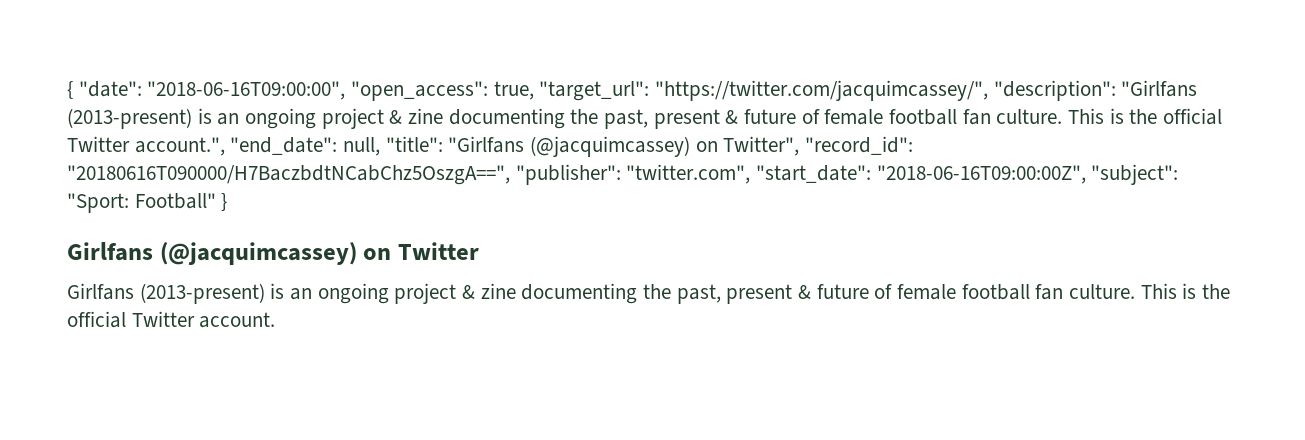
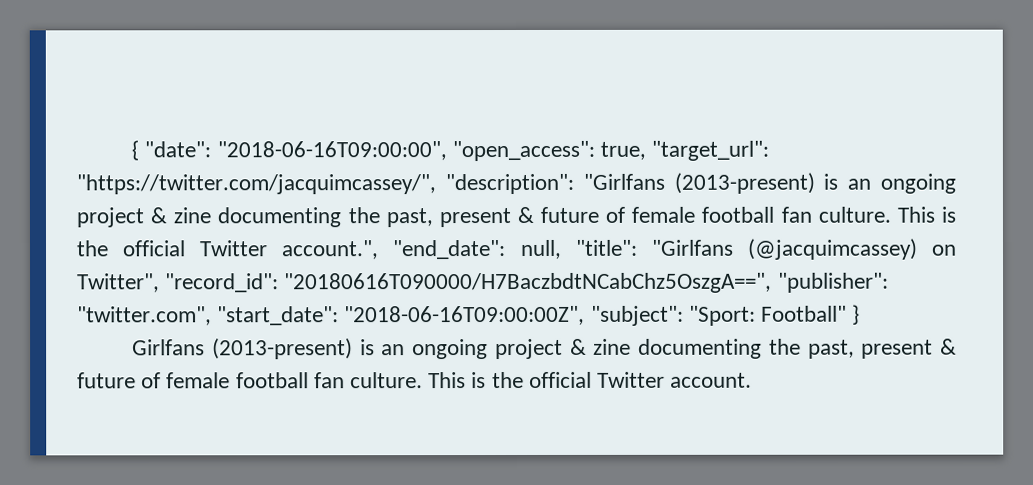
- Girlfans (@jacquimcassey) on Twitter

